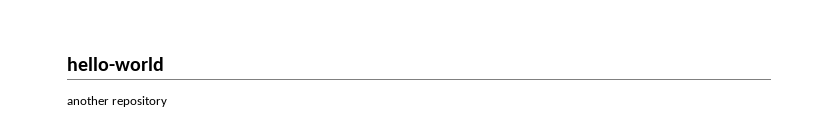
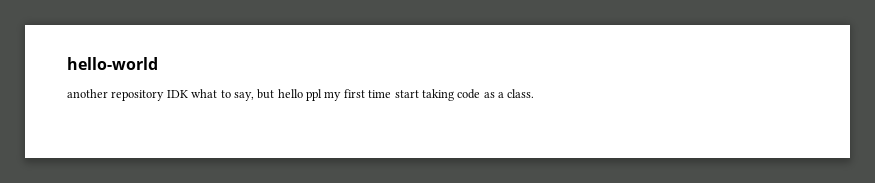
- another repository
+ another repository IDK what to say, but hello ppl my first time start taking code as a class.

